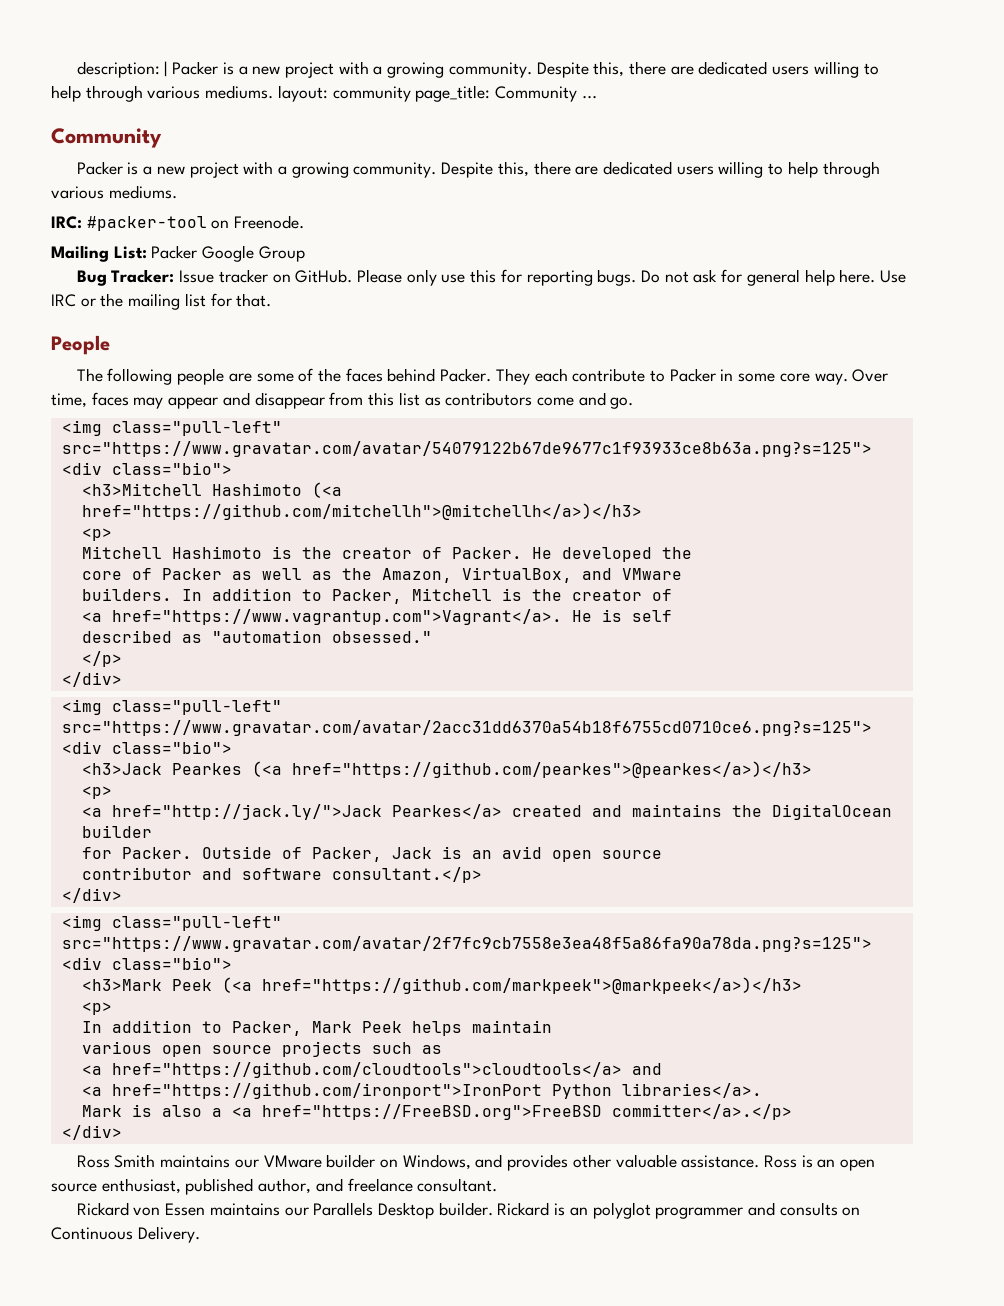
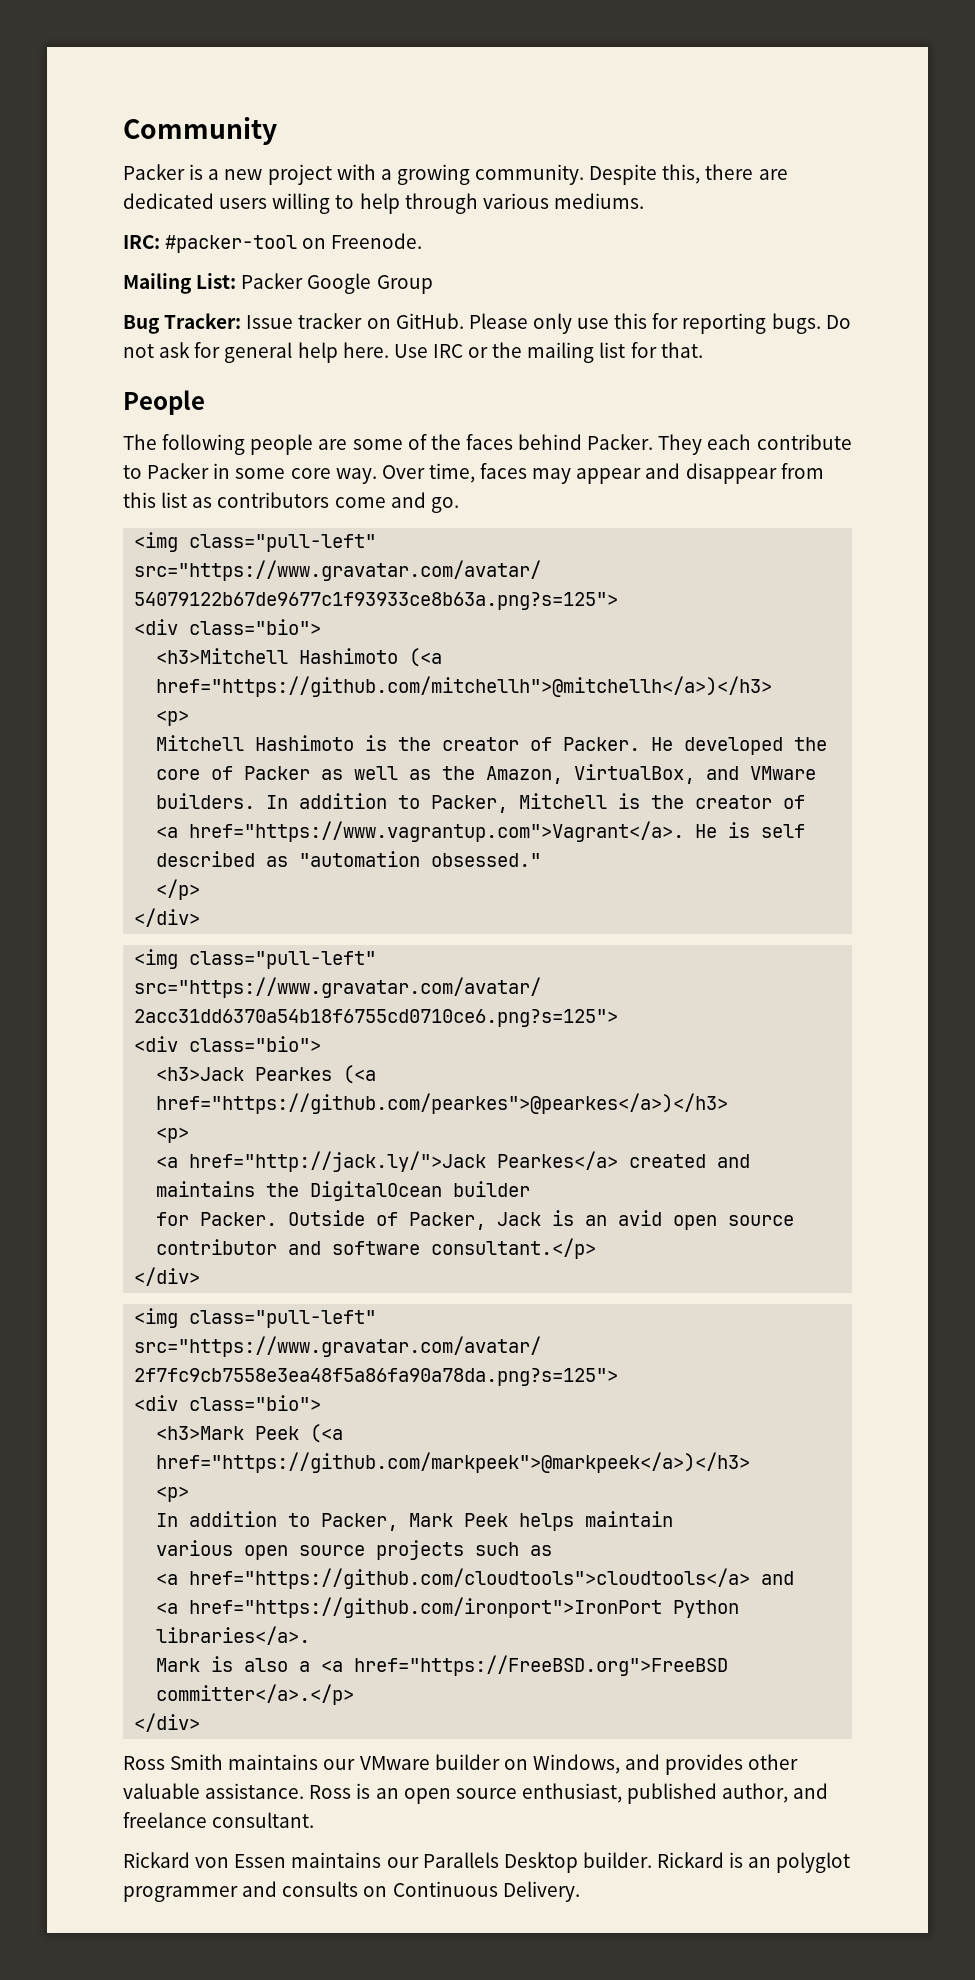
- description: | Packer is a new project with a growing community. Despite this, there are dedicated users willing to help through various mediums. layout: community page_title: Community ...

